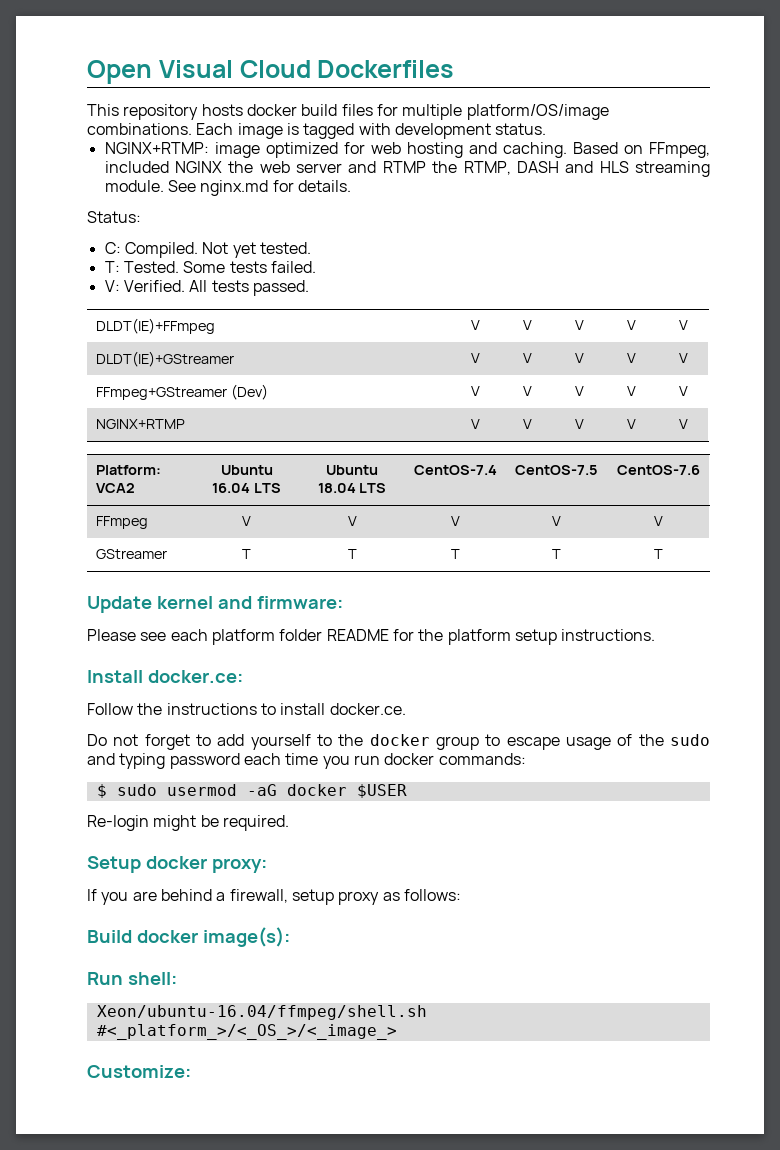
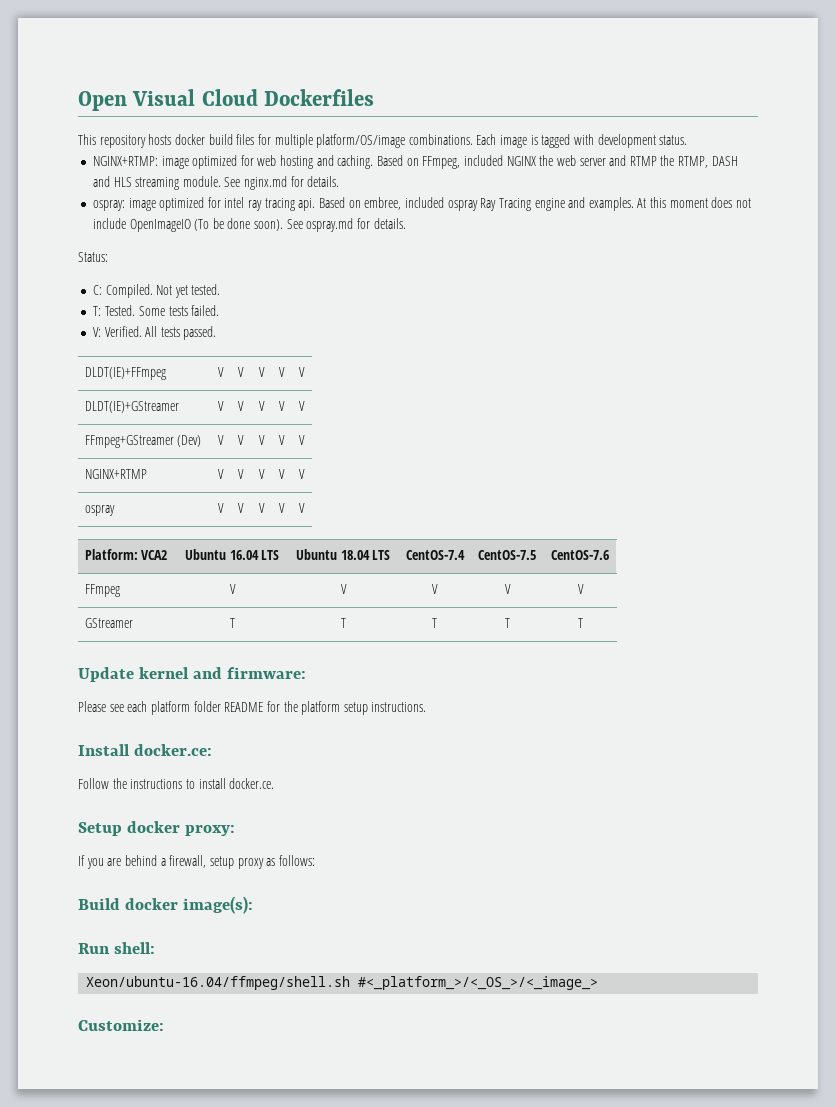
+ ospray: image optimized for intel ray tracing api. Based on embree, included ospray Ray Tracing engine and examples. At this moment does not include OpenImageIO (To be done soon). See ospray.md for details.
+ ospray | V | V | V | V | V
- Do not forget to add yourself to the docker group to escape usage of the sudo and typing password each time you run docker commands:
- $ sudo usermod -aG docker $USER
- Re-login might be required.

